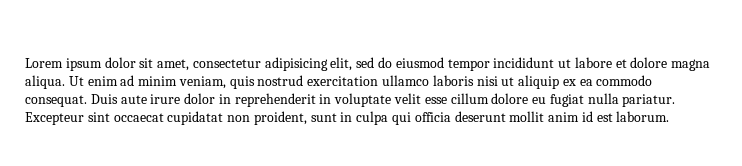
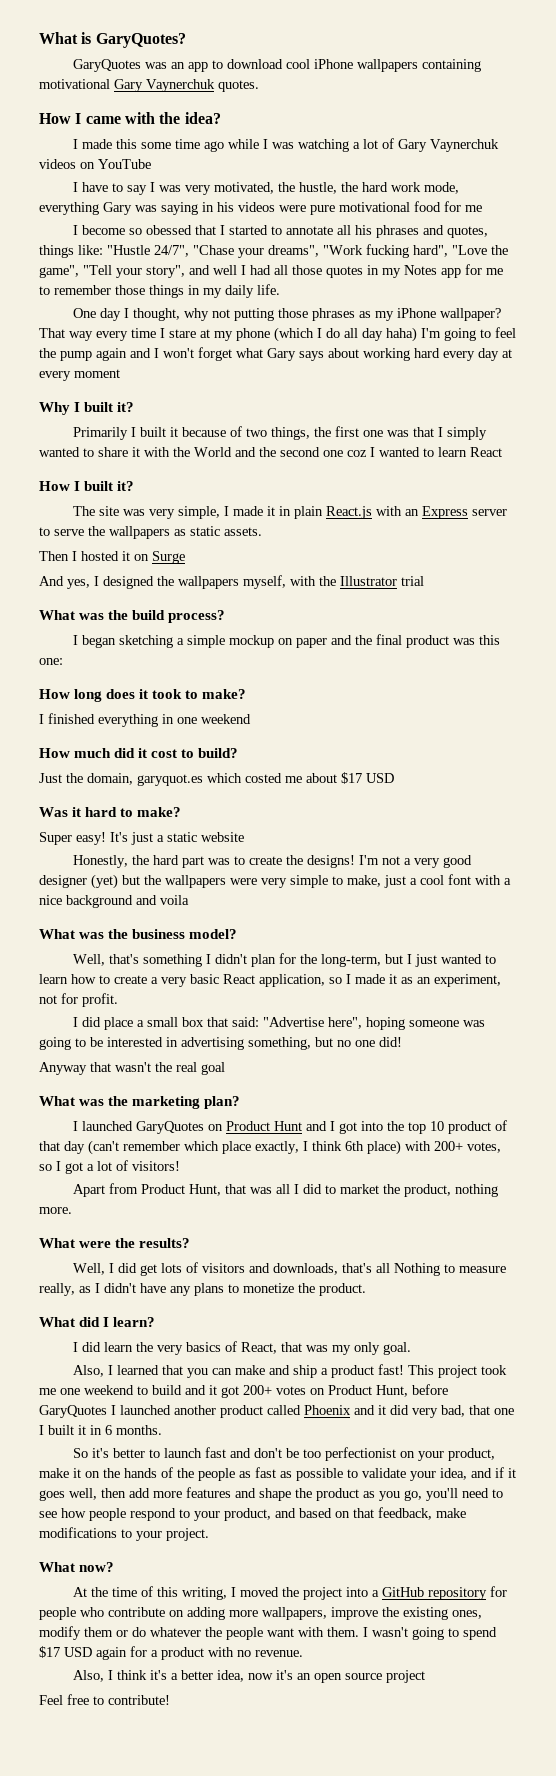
- Lorem ipsum dolor sit amet, consectetur adipisicing elit, sed do eiusmod tempor incididunt ut labore et dolore magna aliqua. Ut enim ad minim veniam, quis nostrud exercitation ullamco laboris nisi ut aliquip ex ea commodo consequat. Duis aute irure dolor in reprehenderit in voluptate velit esse cillum dolore eu fugiat nulla pariatur. Excepteur sint occaecat cupidatat non proident, sunt in culpa qui officia deserunt mollit anim id est laborum.
+ What is GaryQuotes?
+ GaryQuotes was an app to download cool iPhone wallpapers containing motivational Gary Vaynerchuk quotes.
+ How I came with the idea?
+ I made this some time ago while I was watching a lot of Gary Vaynerchuk videos on YouTube
+ I have to say I was very motivated, the hustle, the hard work mode, everything Gary was saying in his videos were pure motivational food for me
+ I become so obessed that I started to annotate all his phrases and quotes, things like: "Hustle 24/7", "Chase your dreams", "Work fucking hard", "Love the game", "Tell your story", and well I had all those quotes in my Notes app for me to remember those things in my daily life.
+ One day I thought, why not putting those phrases as my iPhone wallpaper? That way every time I stare at my phone (which I do all day haha) I'm going to feel the pump again and I won't forget what Gary says about working hard every day at every moment
+ Why I built it?
+ Primarily I built it because of two things, the first one was that I simply wanted to share it with the World and the second one coz I wanted to learn React
+ How I built it?
+ The site was very simple, I made it in plain React.js with an Express server to serve the wallpapers as static assets.
+ Then I hosted it on Surge
+ And yes, I designed the wallpapers myself, with the Illustrator trial
+ What was the build process?
+ I began sketching a simple mockup on paper and the final product was this one:
+ How long does it took to make?
+ I finished everything in one weekend
+ How much did it cost to build?
+ Just the domain, garyquot.es which costed me about $17 USD
+ Was it hard to make?
+ Super easy! It's just a static website
+ Honestly, the hard part was to create the designs! I'm not a very good designer (yet) but the wallpapers were very simple to make, just a cool font with a nice background and voila
+ What was the business model?
+ Well, that's something I didn't plan for the long-term, but I just wanted to learn how to create a very basic React application, so I made it as an experiment, not for profit.
+ I did place a small box that said: "Advertise here", hoping someone was going to be interested in advertising something, but no one did!
+ Anyway that wasn't the real goal
+ What was the marketing plan?
+ I launched GaryQuotes on Product Hunt and I got into the top 10 product of that day (can't remember which place exactly, I think 6th place) with 200+ votes, so I got a lot of visitors!
+ Apart from Product Hunt, that was all I did to market the product, nothing more.
+ What were the results?
+ Well, I did get lots of visitors and downloads, that's all Nothing to measure really, as I didn't have any plans to monetize the product.
+ What did I learn?
+ I did learn the very basics of React, that was my only goal.
+ Also, I learned that you can make and ship a product fast! This project took me one weekend to build and it got 200+ votes on Product Hunt, before GaryQuotes I launched another product called Phoenix and it did very bad, that one I built it in 6 months.
+ So it's better to launch fast and don't be too perfectionist on your product, make it on the hands of the people as fast as possible to validate your idea, and if it goes well, then add more features and shape the product as you go, you'll need to see how people respond to your product, and based on that feedback, make modifications to your project.
+ What now?
+ At the time of this writing, I moved the project into a GitHub repository for people who contribute on adding more wallpapers, improve the existing ones, modify them or do whatever the people want with them. I wasn't going to spend $17 USD again for a product with no revenue.
+ Also, I think it's a better idea, now it's an open source project
+ Feel free to contribute!

